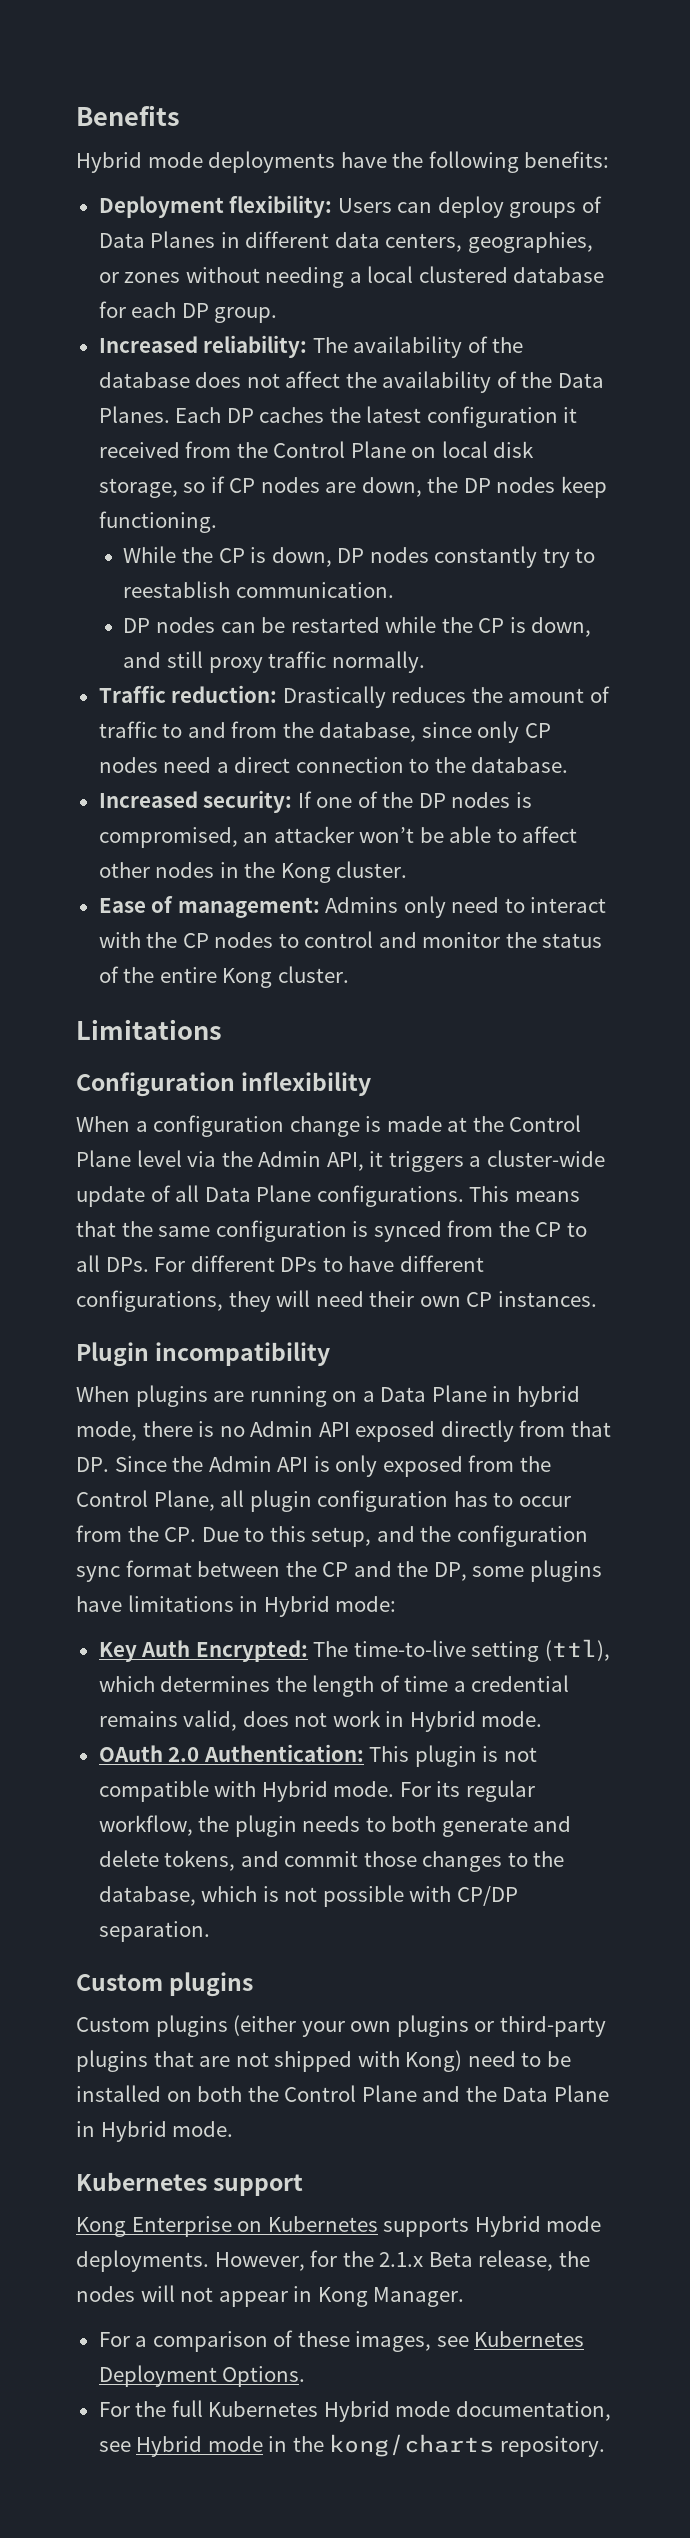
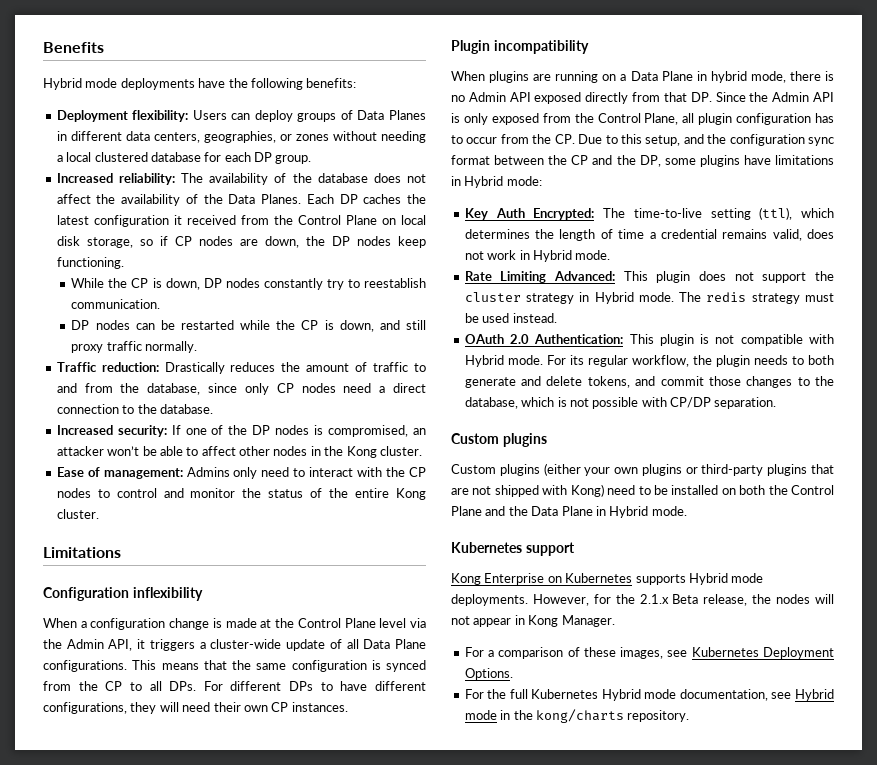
+ Rate Limiting Advanced: This plugin does not support the cluster strategy in Hybrid mode. The redis strategy must be used instead.

